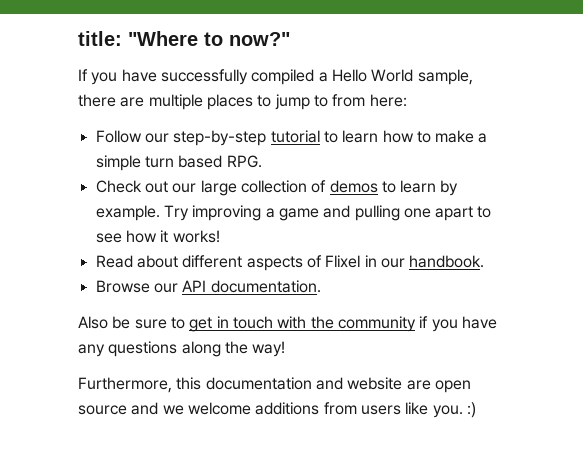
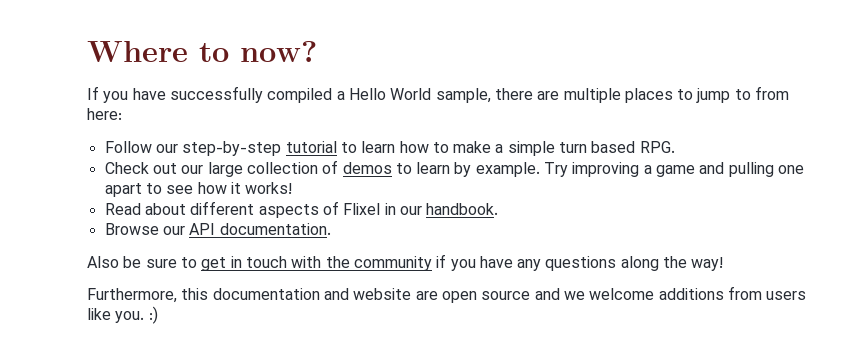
- title: "Where to now?"
+ Where to now?

